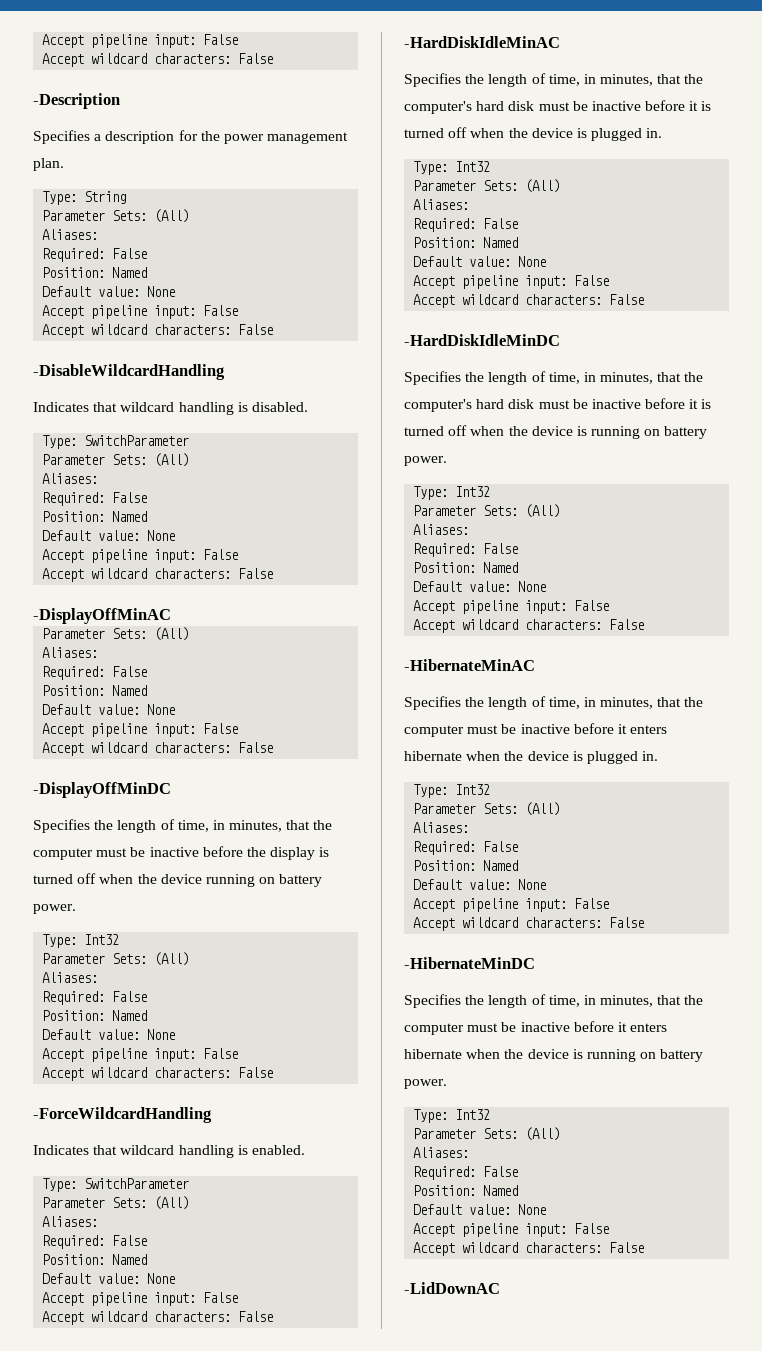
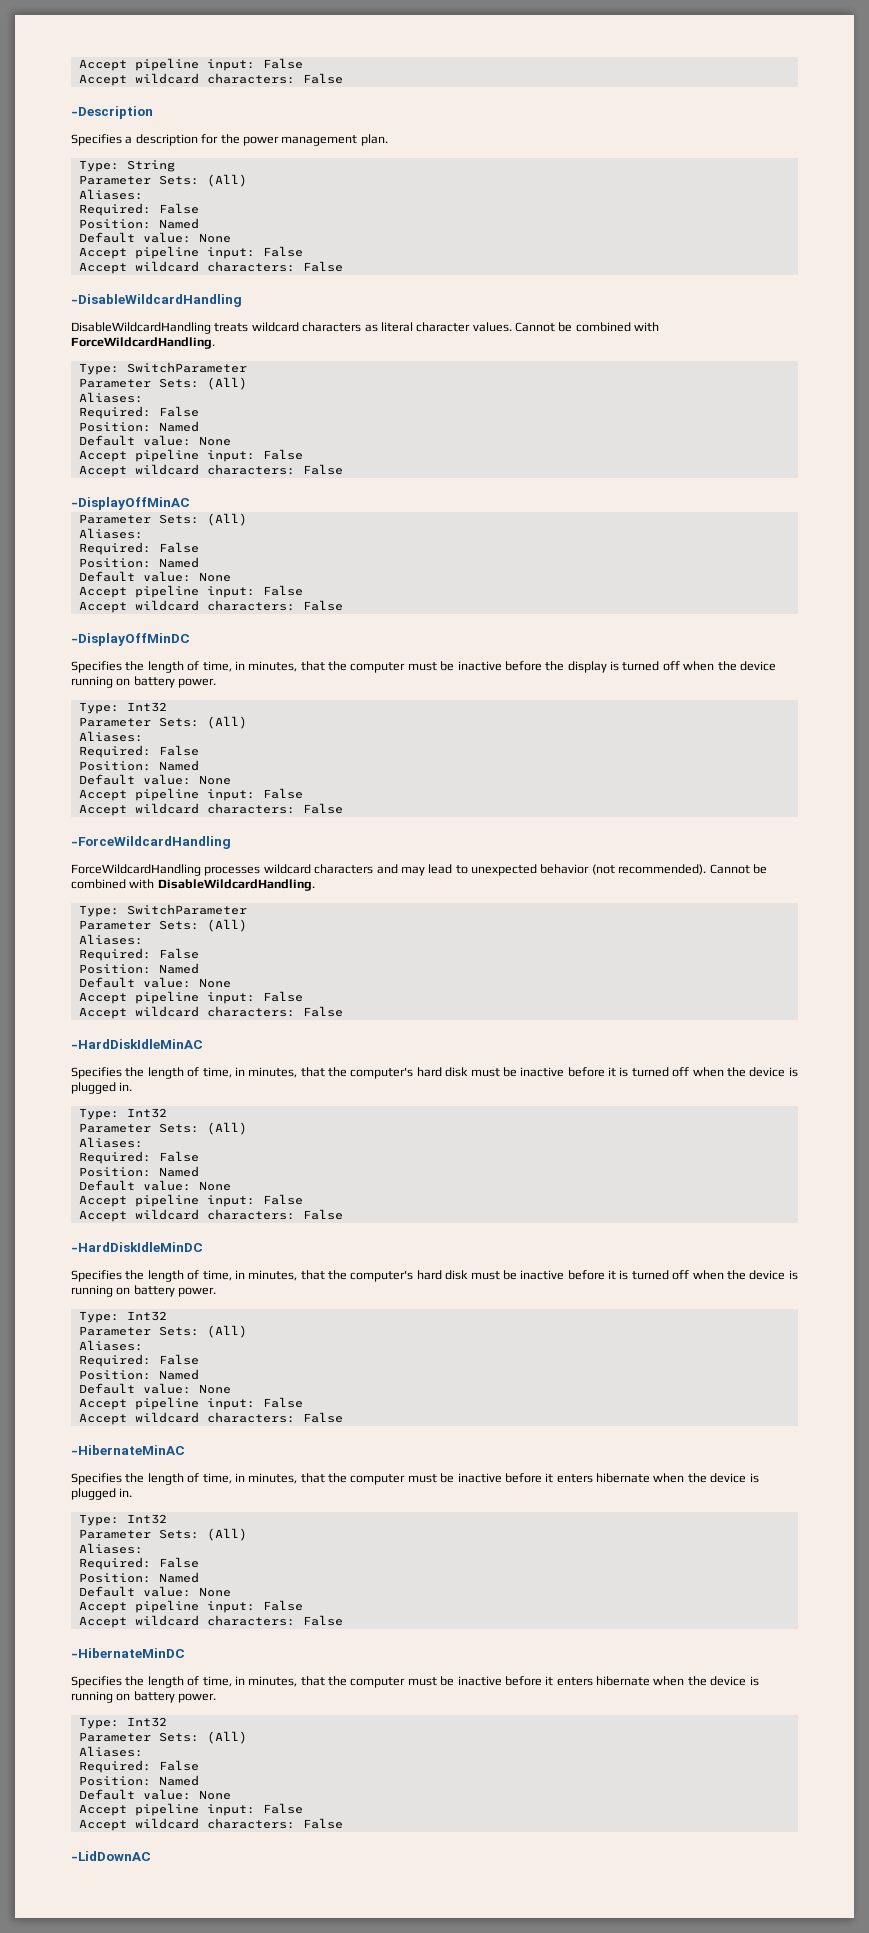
- Indicates that wildcard handling is disabled.
+ DisableWildcardHandling treats wildcard characters as literal character values. Cannot be combined with ForceWildcardHandling.
- Indicates that wildcard handling is enabled.
+ ForceWildcardHandling processes wildcard characters and may lead to unexpected behavior (not recommended). Cannot be combined with DisableWildcardHandling.

